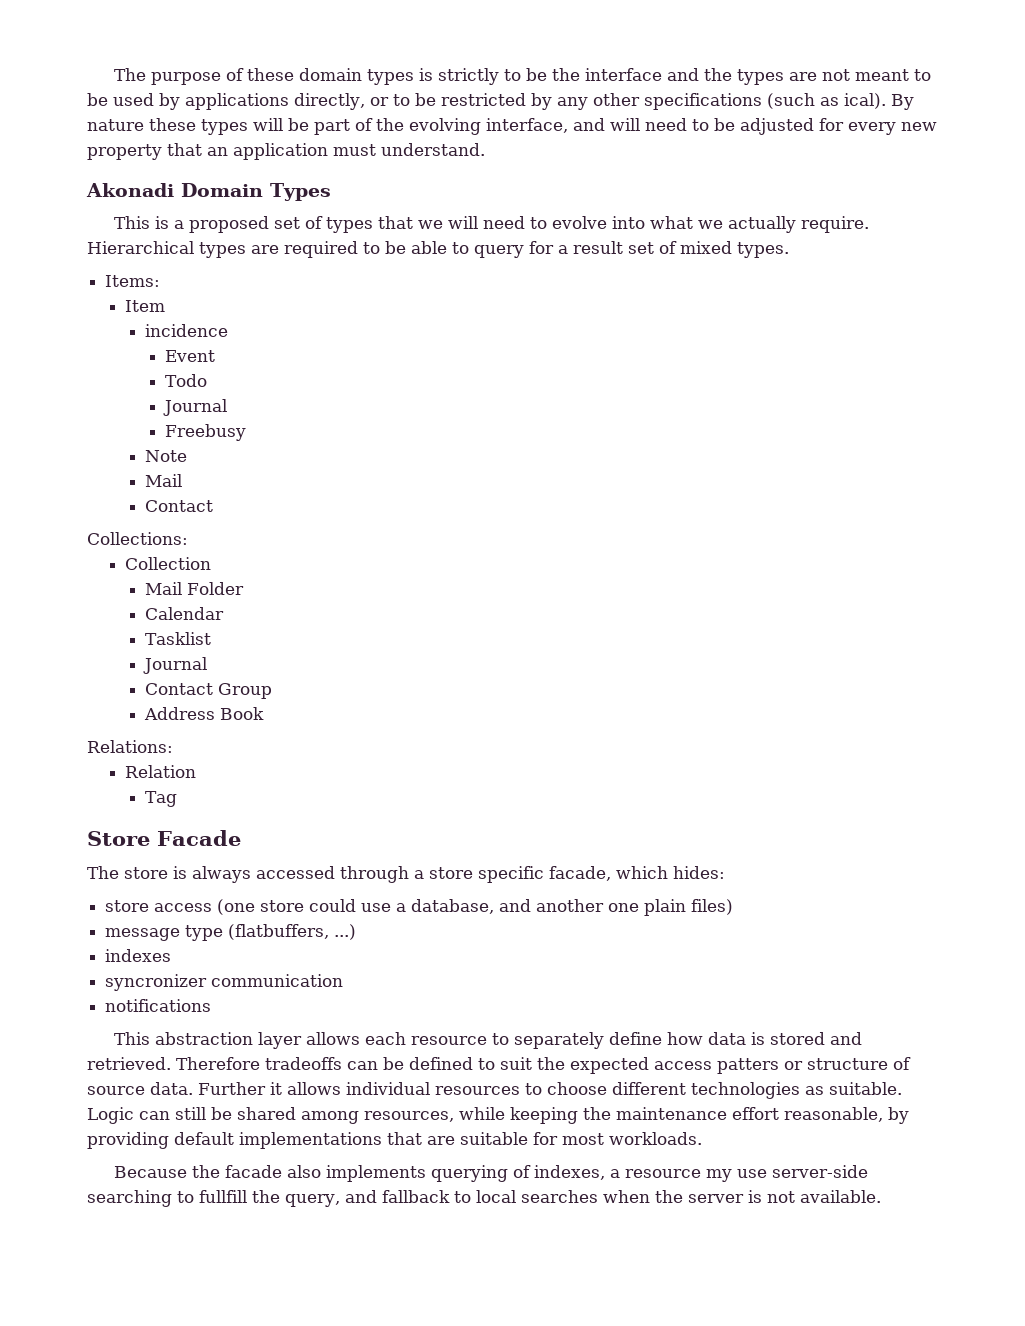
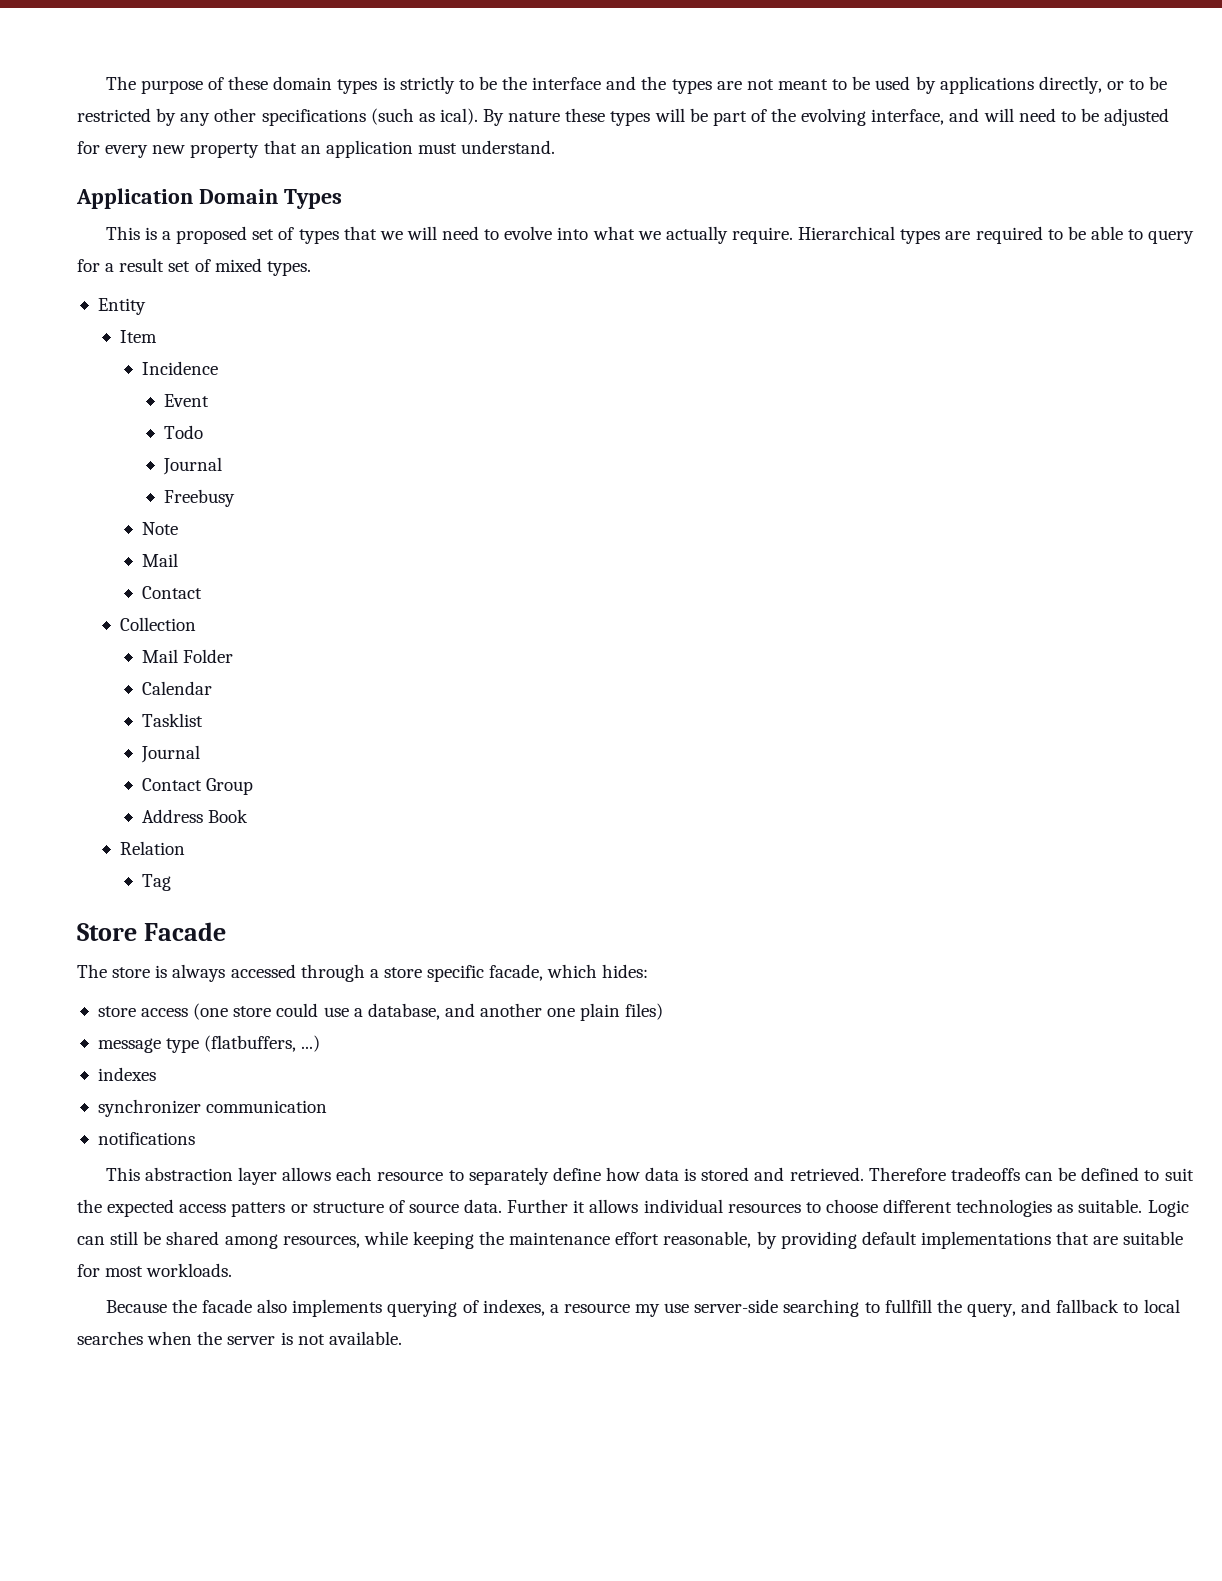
- Akonadi Domain Types
+ Application Domain Types
- Items:
+ Entity
- incidence
+ Incidence
- Collections:
- Relations:
- syncronizer communication
+ synchronizer communication

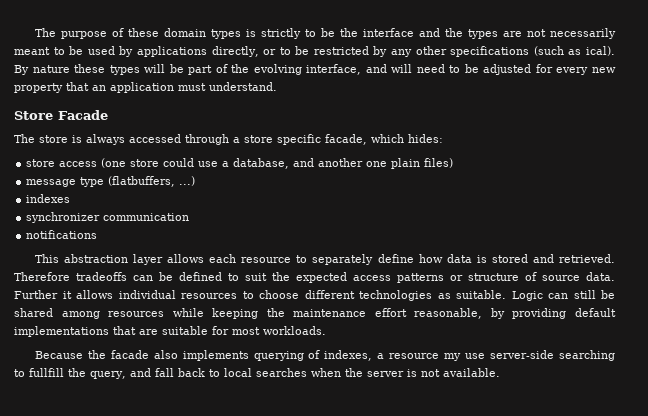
- The purpose of these domain types is strictly to be the interface and the types are not meant to be used by applications directly, or to be restricted by any other specifications (such as ical).
+ The purpose of these domain types is strictly to be the interface and the types are not necessarily meant to be used by applications directly, or to be restricted by any other specifications (such as ical).
- Application Domain Types
- This is a proposed set of types that we will need to evolve into what we actually require. Hierarchical types are required to be able to query for a result set of mixed types.
- Entity
- Item
- Incidence
- Event
- Todo
- Journal
- Freebusy
- Note
- Mail
- Contact
- Collection
- Mail Folder
- Calendar
- Tasklist
- Journal
- Contact Group
- Address Book
- Relation
- Tag
- Therefore tradeoffs can be defined to suit the expected access patters or structure of source data.
+ Therefore tradeoffs can be defined to suit the expected access patterns or structure of source data.
- Logic can still be shared among resources, while keeping the maintenance effort reasonable, by providing default implementations that are suitable for most workloads.
+ Logic can still be shared among resources while keeping the maintenance effort reasonable, by providing default implementations that are suitable for most workloads.
- Because the facade also implements querying of indexes, a resource my use server-side searching to fullfill the query, and fallback to local searches when the server is not available.
+ Because the facade also implements querying of indexes, a resource my use server-side searching to fullfill the query, and fall back to local searches when the server is not available.

